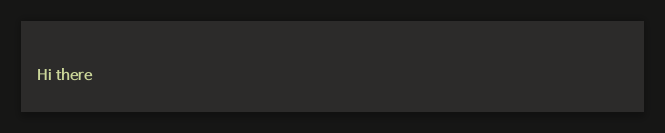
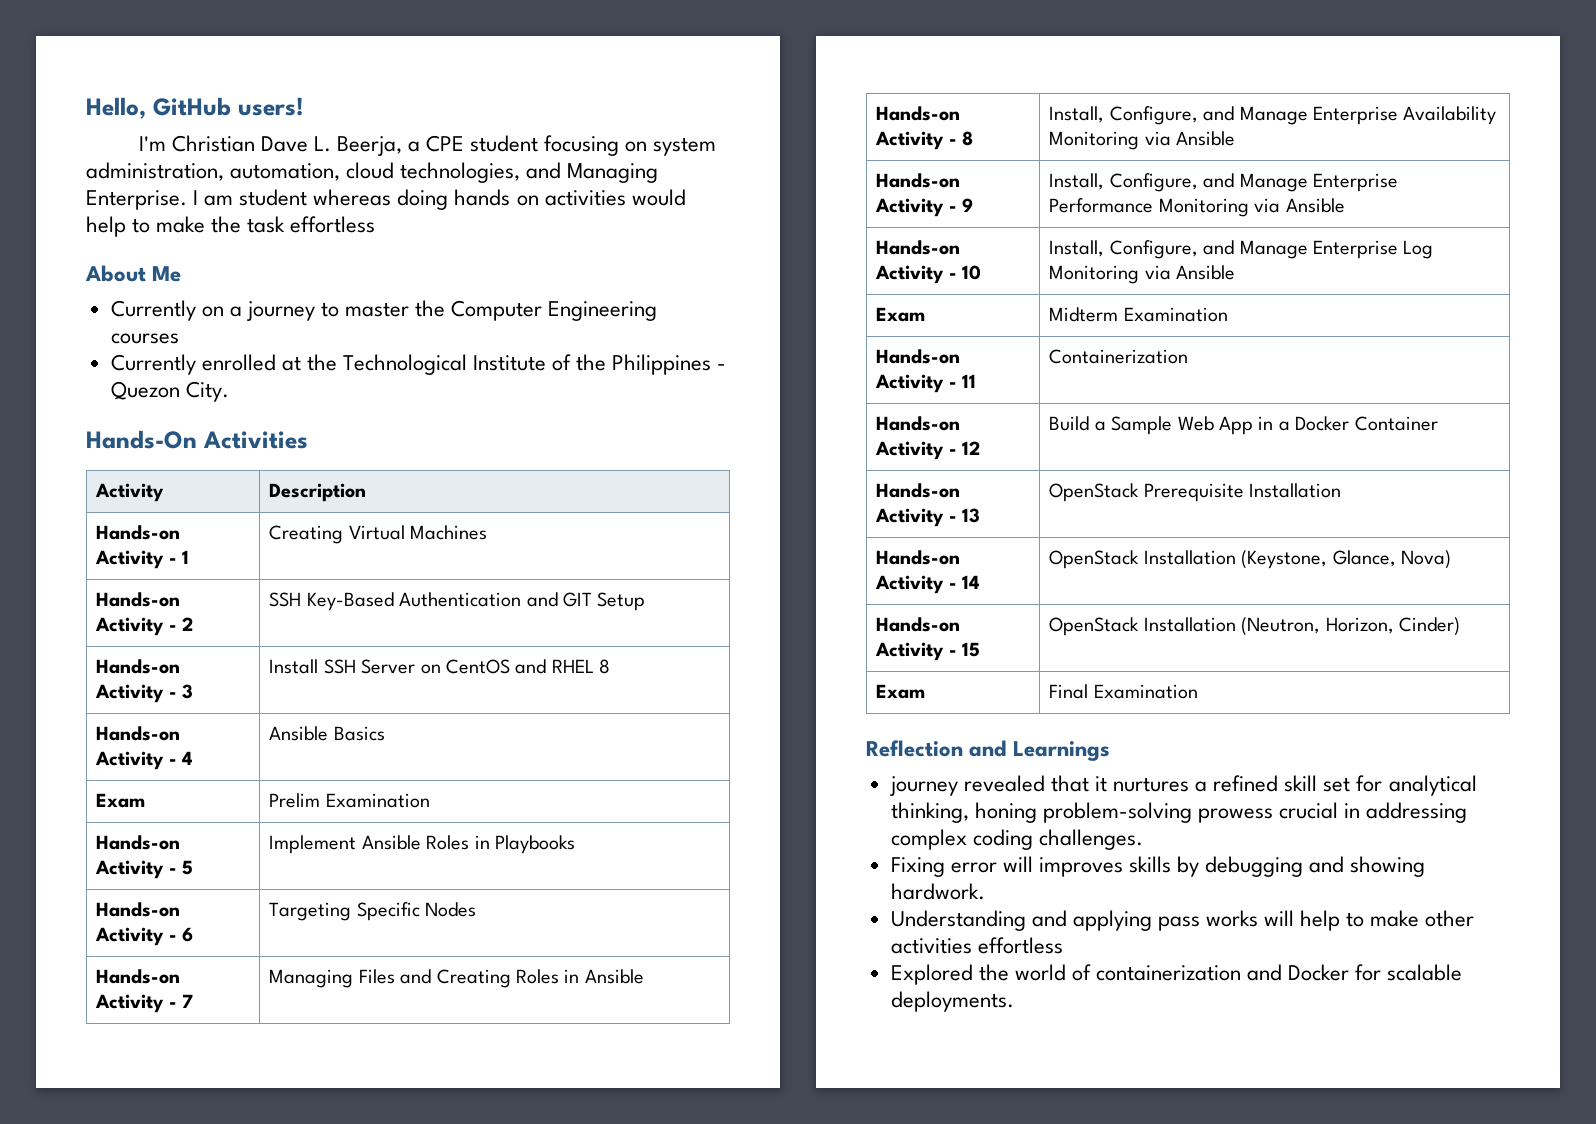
- Hi there
+ Hello, GitHub users!
+ I'm Christian Dave L. Beerja, a CPE student focusing on system administration, automation, cloud technologies, and Managing Enterprise. I am student whereas doing hands on activities would help to make the task effortless
+ About Me
+ Currently on a journey to master the Computer Engineering courses
+ Currently enrolled at the Technological Institute of the Philippines - Quezon City.
+ Hands-On Activities
+ Activity | Description
+ Hands-on Activity - 1 | Creating Virtual Machines
+ Hands-on Activity - 2 | SSH Key-Based Authentication and GIT Setup
+ Hands-on Activity - 3 | Install SSH Server on CentOS and RHEL 8
+ Hands-on Activity - 4 | Ansible Basics
+ Exam | Prelim Examination
+ Hands-on Activity - 5 | Implement Ansible Roles in Playbooks
+ Hands-on Activity - 6 | Targeting Specific Nodes
+ Hands-on Activity - 7 | Managing Files and Creating Roles in Ansible
+ Hands-on Activity - 8 | Install, Configure, and Manage Enterprise Availability Monitoring via Ansible
+ Hands-on Activity - 9 | Install, Configure, and Manage Enterprise Performance Monitoring via Ansible
+ Hands-on Activity - 10 | Install, Configure, and Manage Enterprise Log Monitoring via Ansible
+ Exam | Midterm Examination
+ Hands-on Activity - 11 | Containerization
+ Hands-on Activity - 12 | Build a Sample Web App in a Docker Container
+ Hands-on Activity - 13 | OpenStack Prerequisite Installation
+ Hands-on Activity - 14 | OpenStack Installation (Keystone, Glance, Nova)
+ Hands-on Activity - 15 | OpenStack Installation (Neutron, Horizon, Cinder)
+ Exam | Final Examination
+ Reflection and Learnings
+ journey revealed that it nurtures a refined skill set for analytical thinking, honing problem-solving prowess crucial in addressing complex coding challenges.
+ Fixing error will improves skills by debugging and showing hardwork.
+ Understanding and applying pass works will help to make other activities effortless
+ Explored the world of containerization and Docker for scalable deployments.

